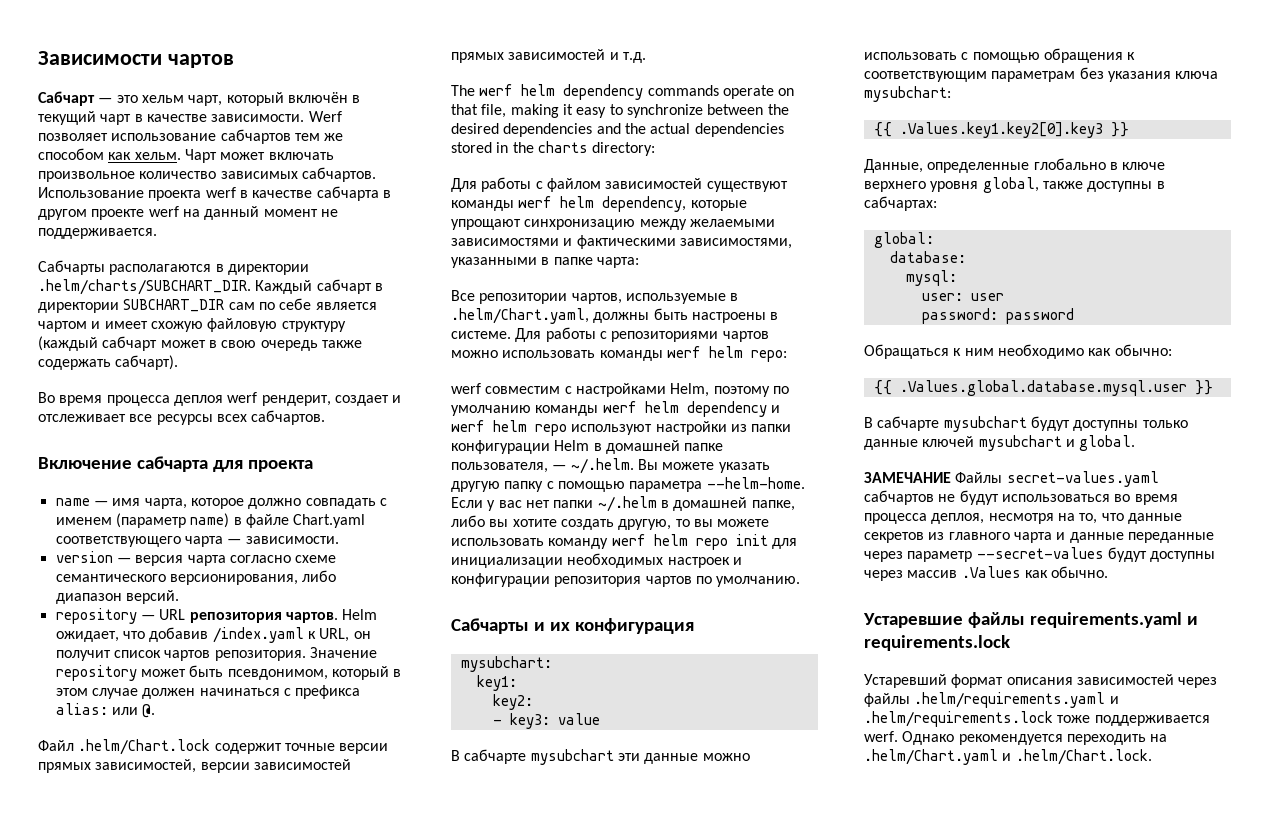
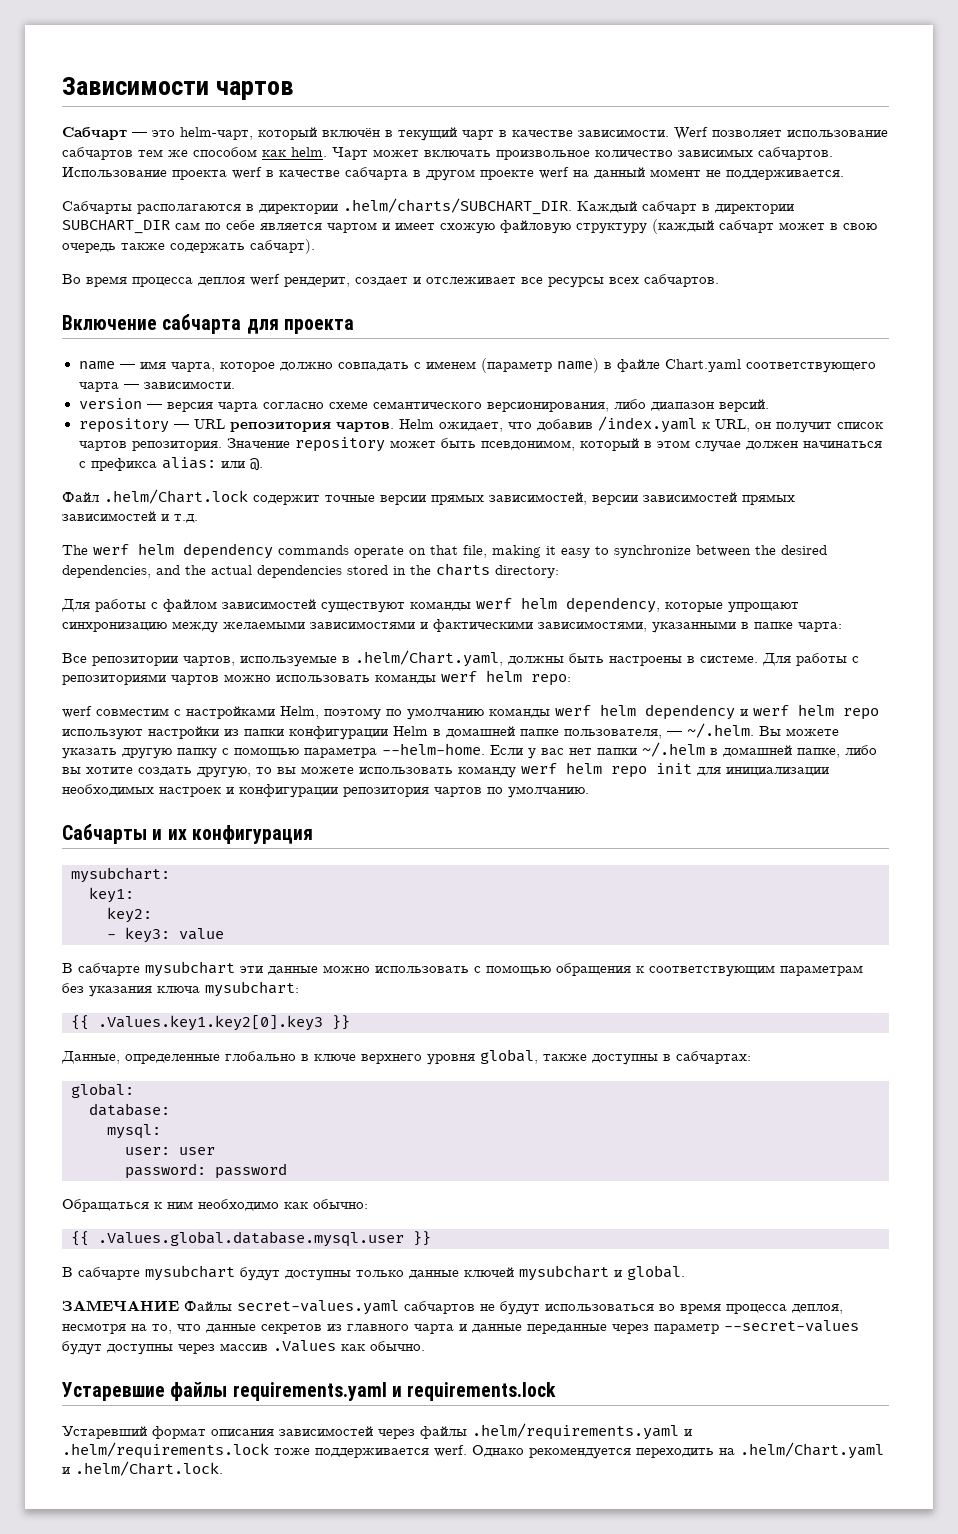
- Сабчарт — это хельм чарт, который включён в текущий чарт в качестве зависимости.
+ Сабчарт — это helm-чарт, который включён в текущий чарт в качестве зависимости.
- Werf позволяет использование сабчартов тем же способом как хельм.
+ Werf позволяет использование сабчартов тем же способом как helm.
- The werf helm dependency commands operate on that file, making it easy to synchronize between the desired dependencies and the actual dependencies stored in the charts directory:
+ The werf helm dependency commands operate on that file, making it easy to synchronize between the desired dependencies, and the actual dependencies stored in the charts directory:

